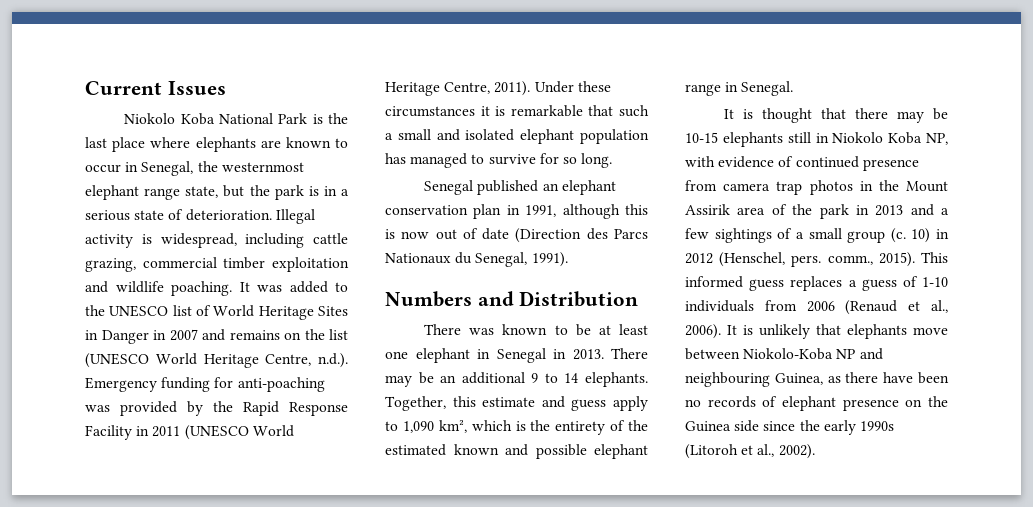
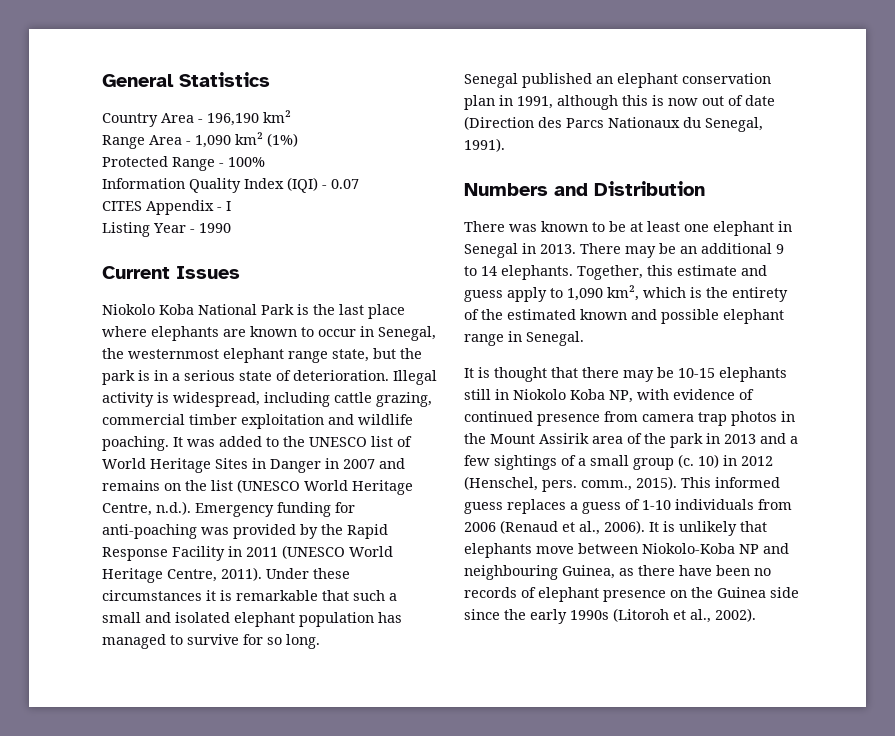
+ General Statistics
+ Country Area - 196,190 km²
+ Range Area - 1,090 km² (1%)
+ Protected Range - 100%
+ Information Quality Index (IQI) - 0.07
+ CITES Appendix - I
+ Listing Year - 1990

